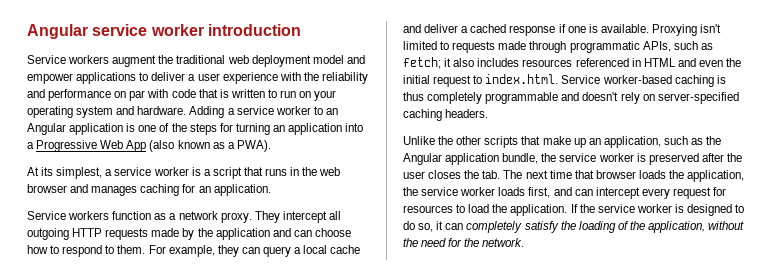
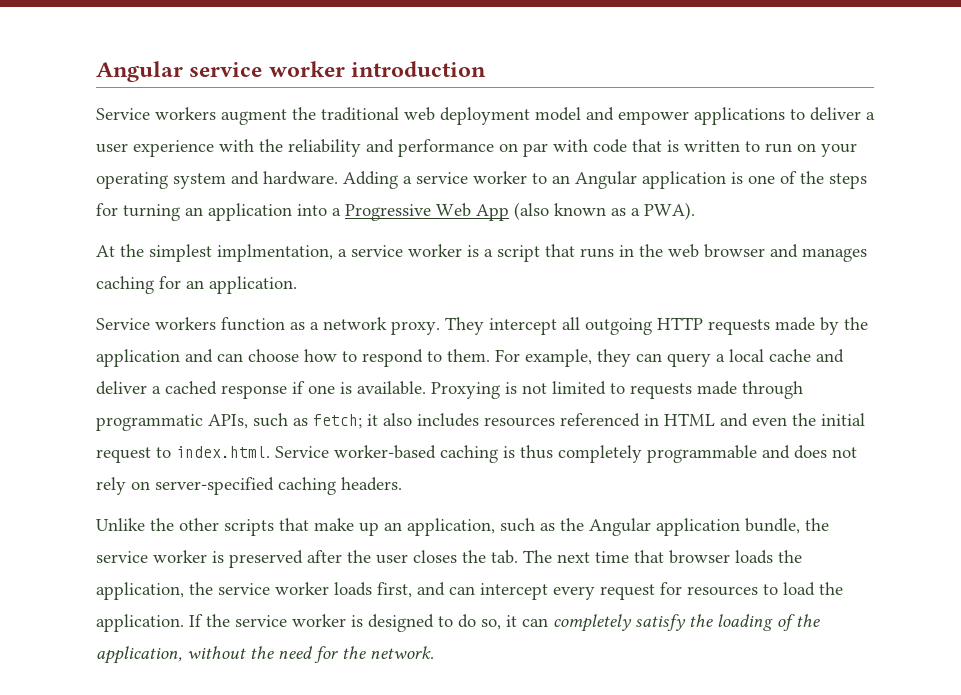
- At its simplest, a service worker is a script that runs in the web browser and manages caching for an application.
+ At the simplest implmentation, a service worker is a script that runs in the web browser and manages caching for an application.
- Proxying isn't limited to requests made through programmatic APIs, such as fetch; it also includes resources referenced in HTML and even the initial request to index.html. Service worker-based caching is thus completely programmable and doesn't rely on server-specified caching headers.
+ Proxying is not limited to requests made through programmatic APIs, such as fetch; it also includes resources referenced in HTML and even the initial request to index.html. Service worker-based caching is thus completely programmable and does not rely on server-specified caching headers.

